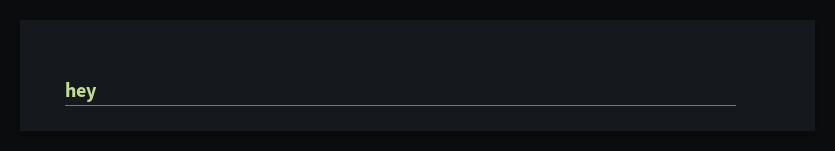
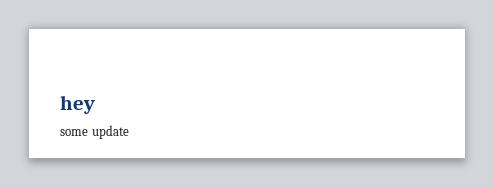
+ some update

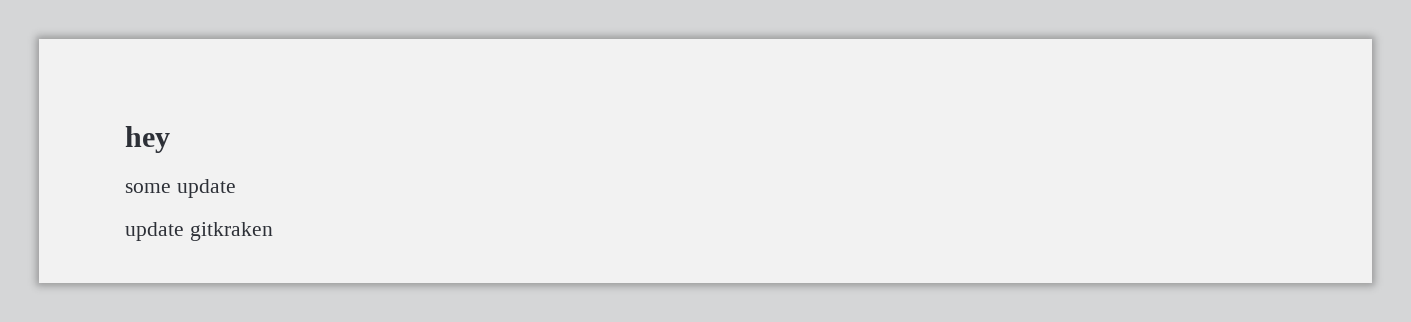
+ update gitkraken

